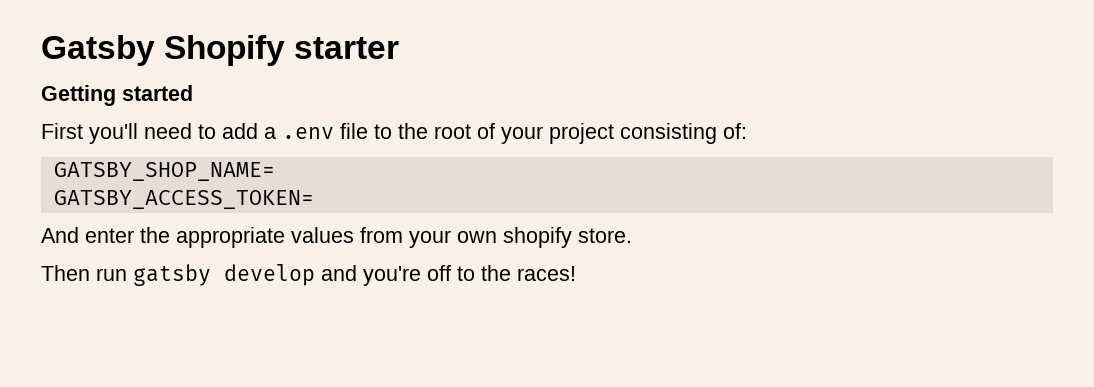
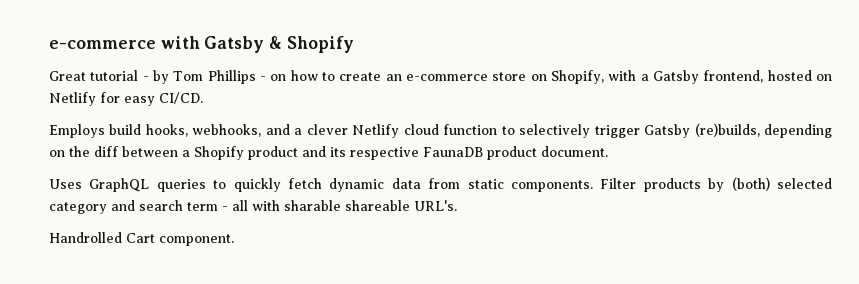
- Gatsby Shopify starter
- Getting started
- First you'll need to add a .env file to the root of your project consisting of:
- GATSBY_SHOP_NAME=
- GATSBY_ACCESS_TOKEN=
- And enter the appropriate values from your own shopify store.
- Then run gatsby develop and you're off to the races!
+ e-commerce with Gatsby & Shopify
+ Great tutorial - by Tom Phillips - on how to create an e-commerce store on Shopify, with a Gatsby frontend, hosted on Netlify for easy CI/CD.
+ Employs build hooks, webhooks, and a clever Netlify cloud function to selectively trigger Gatsby (re)builds, depending on the diff between a Shopify product and its respective FaunaDB product document.
+ Uses GraphQL queries to quickly fetch dynamic data from static components. Filter products by (both) selected category and search term - all with sharable shareable URL's.
+ Handrolled Cart component.

